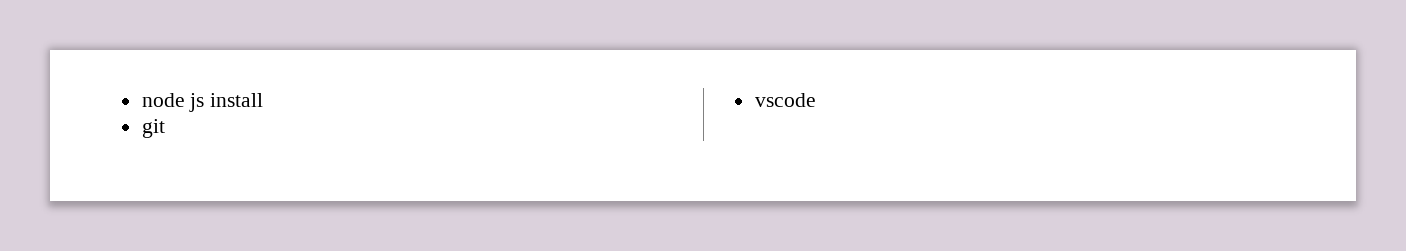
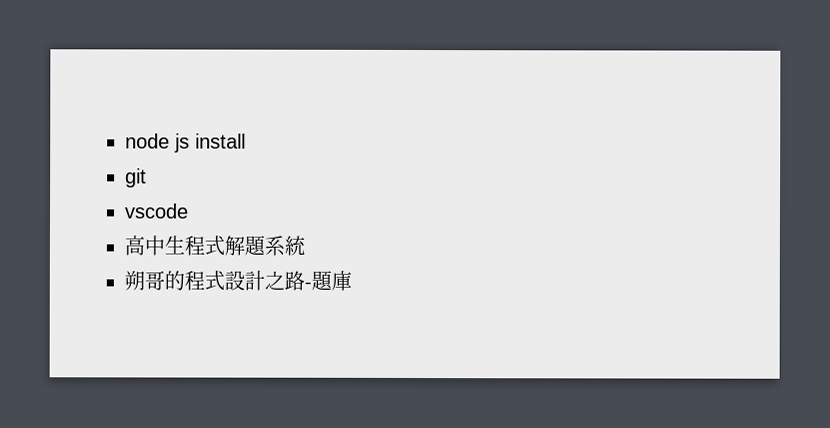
+ 高中生程式解題系統
+ 朔哥的程式設計之路-題庫

